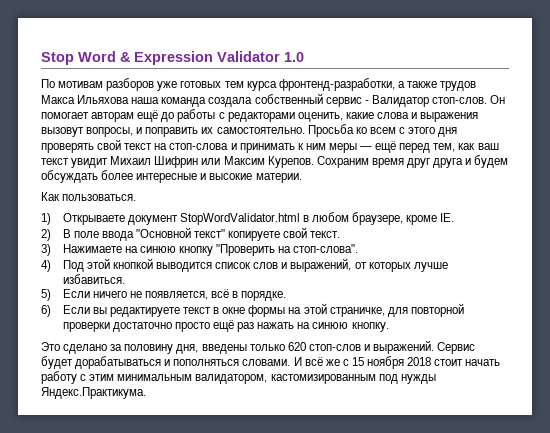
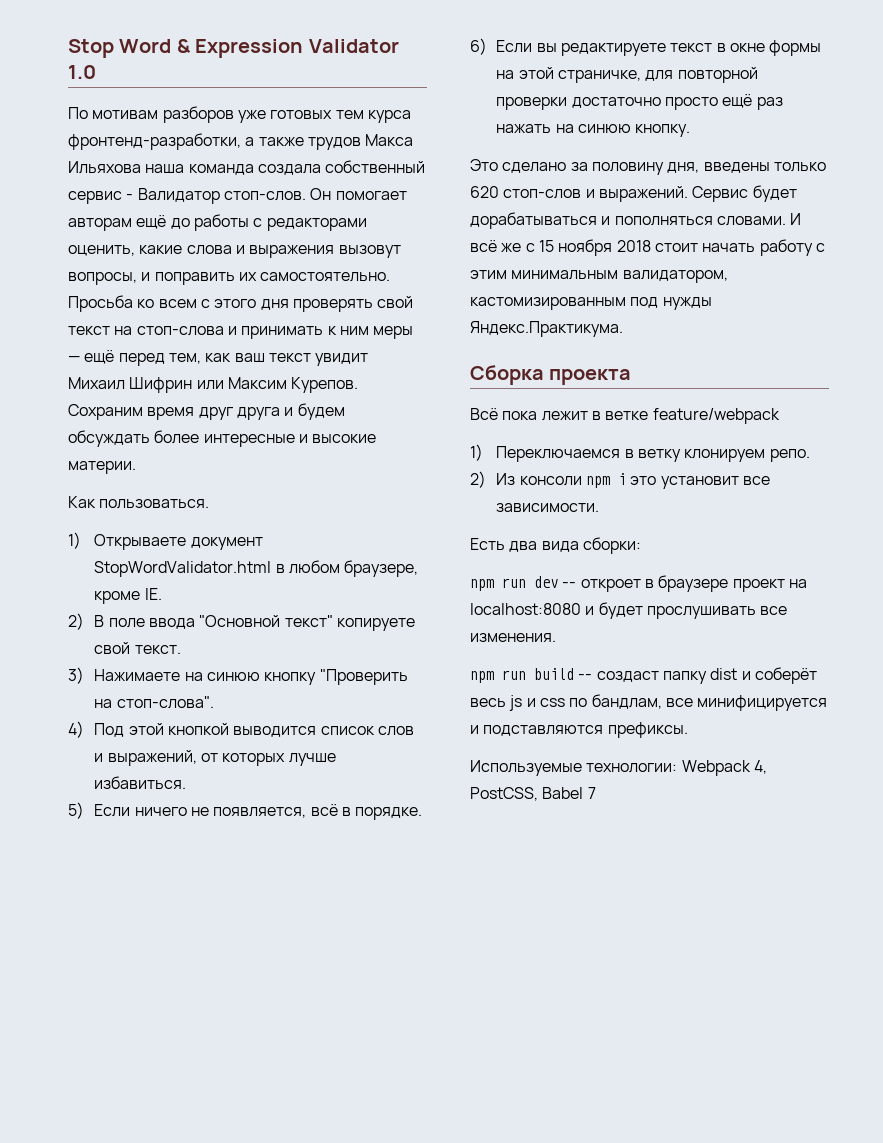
+ Сборка проекта
+ Всё пока лежит в ветке feature/webpack
+ 1) Переключаемся в ветку клонируем репо.
+ 2) Из консоли npm i это установит все зависимости.
+ Есть два вида сборки:
+ npm run dev -- откроет в браузере проект на localhost:8080 и будет прослушивать все изменения.
+ npm run build -- создаст папку dist и соберёт весь js и css по бандлам, все минифицируется и подставляются префиксы.
+ Используемые технологии: Webpack 4, PostCSS, Babel 7

